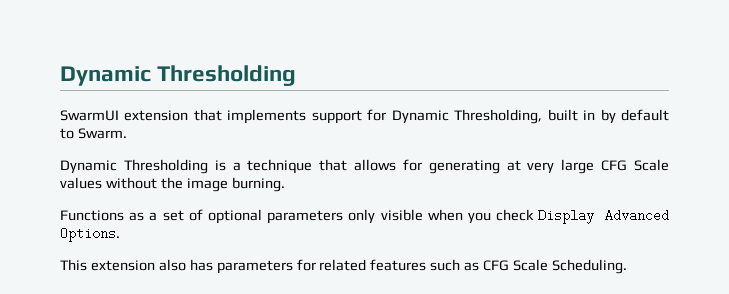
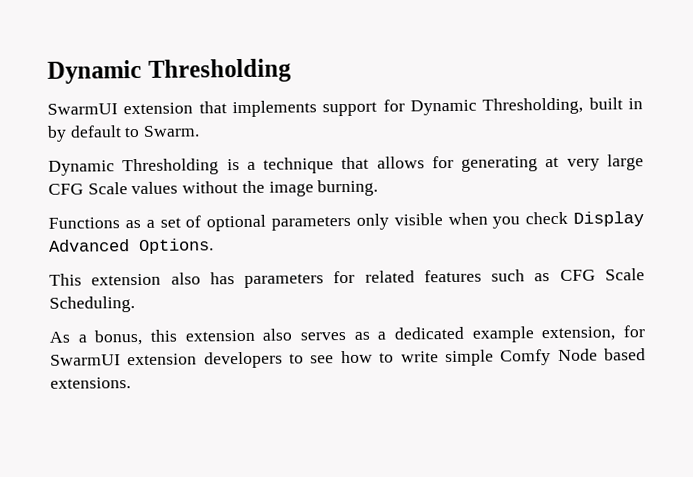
+ As a bonus, this extension also serves as a dedicated example extension, for SwarmUI extension developers to see how to write simple Comfy Node based extensions.

